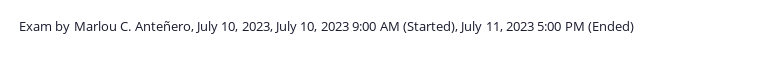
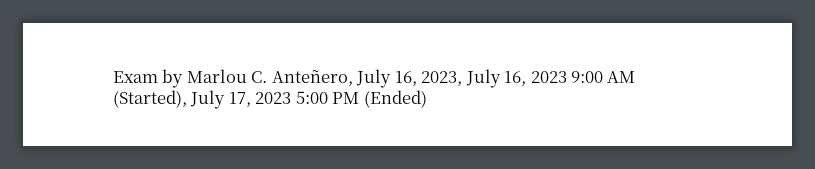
- Exam by Marlou C. Anteñero, July 10, 2023, July 10, 2023 9:00 AM (Started), July 11, 2023 5:00 PM (Ended)
+ Exam by Marlou C. Anteñero, July 16, 2023, July 16, 2023 9:00 AM (Started), July 17, 2023 5:00 PM (Ended)

